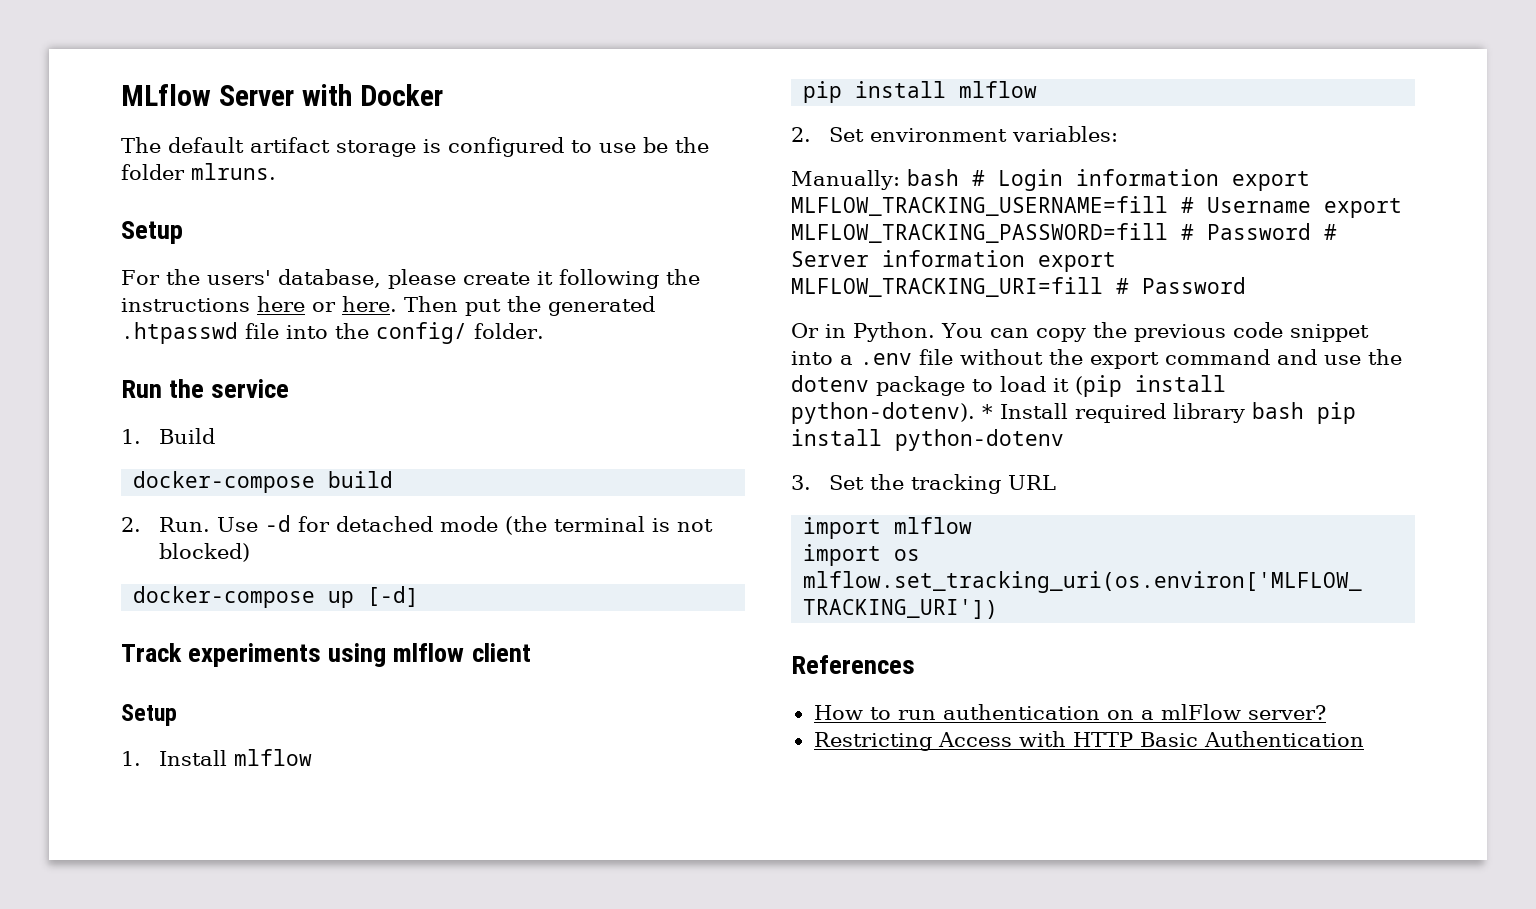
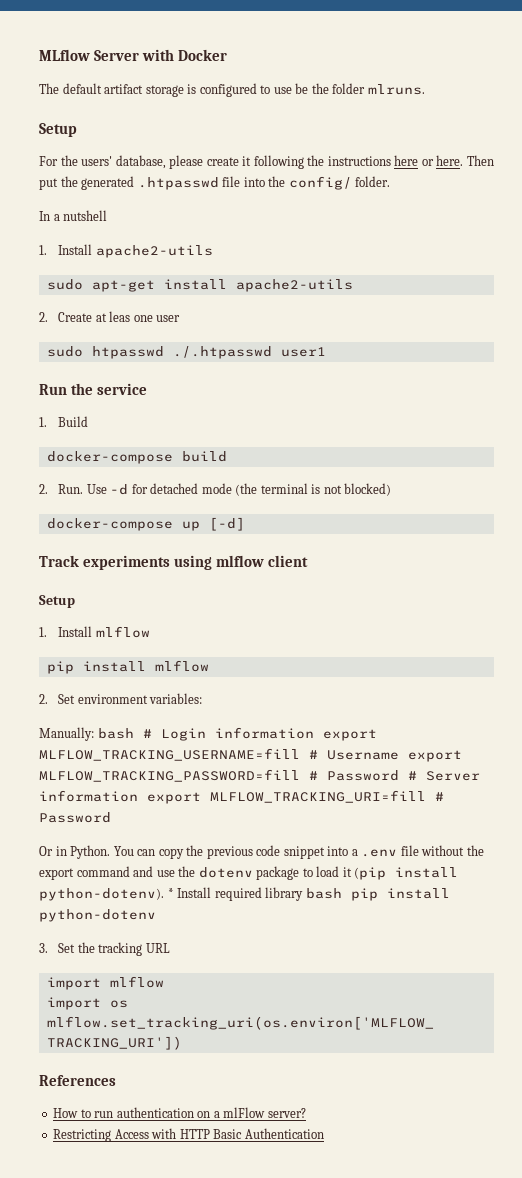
+ In a nutshell
+ 1. Install apache2-utils
+ sudo apt-get install apache2-utils
+ 2. Create at leas one user
+ sudo htpasswd ./.htpasswd user1

